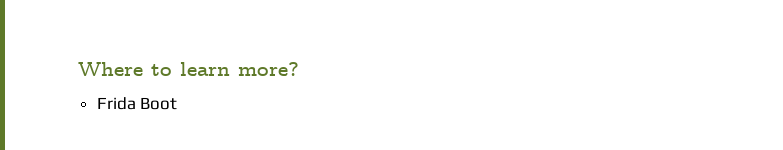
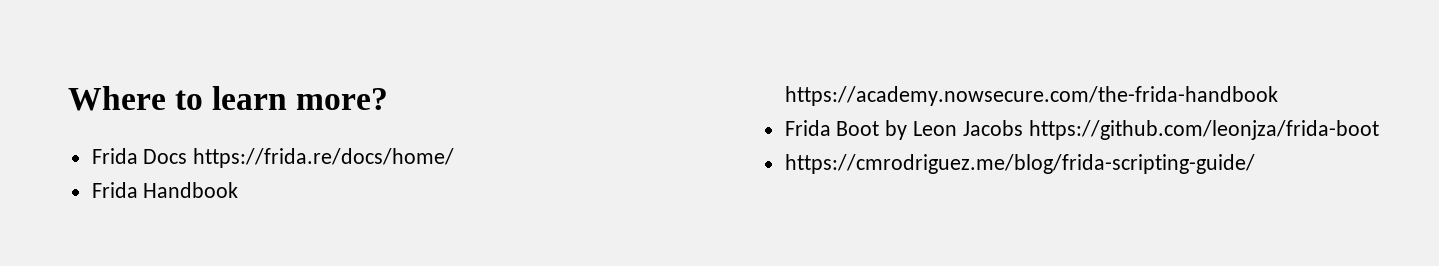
- Frida Boot
+ Frida Docs https://frida.re/docs/home/
+ Frida Handbook https://academy.nowsecure.com/the-frida-handbook
+ Frida Boot by Leon Jacobs https://github.com/leonjza/frida-boot
+ https://cmrodriguez.me/blog/frida-scripting-guide/

